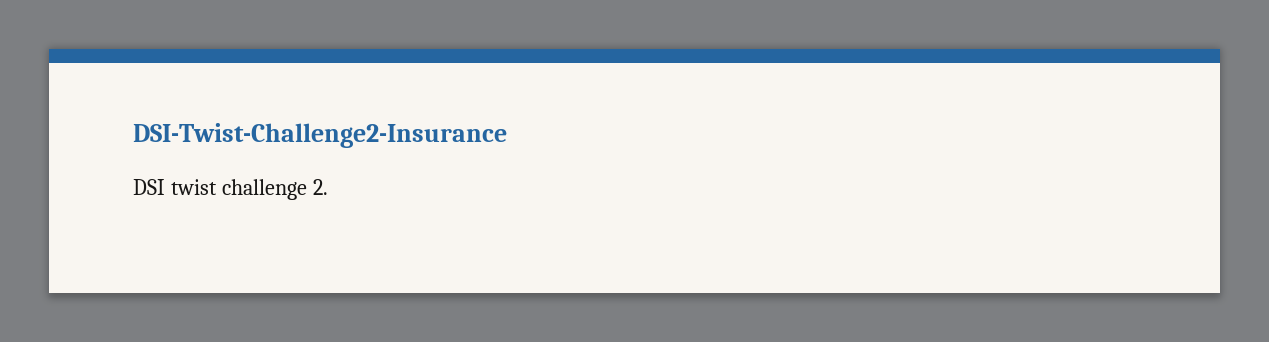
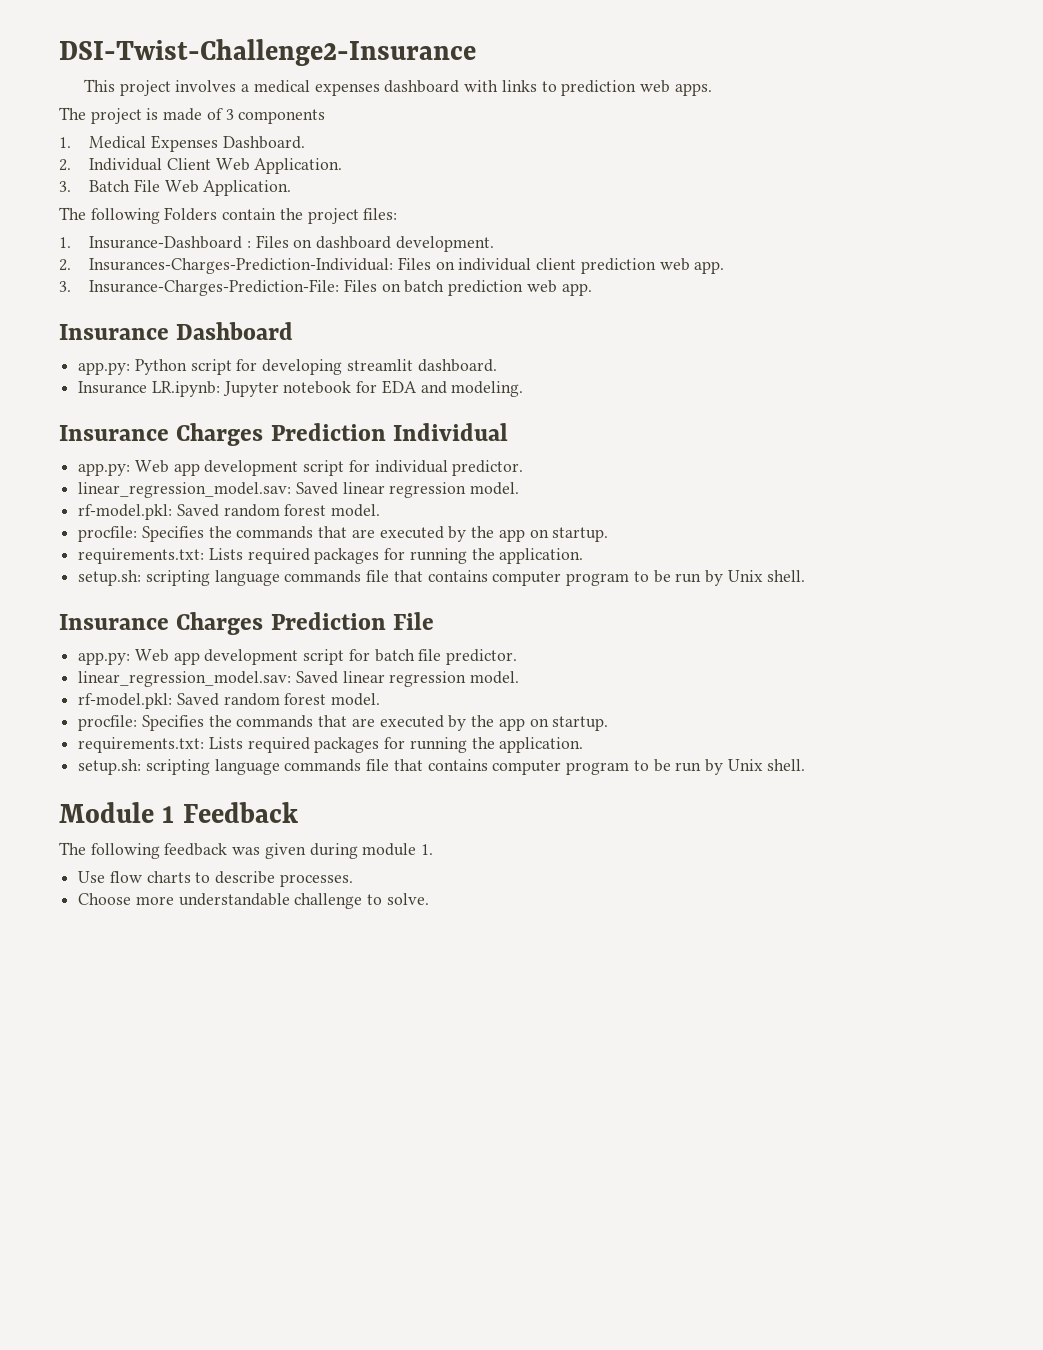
- DSI twist challenge 2.
+ This project involves a medical expenses dashboard with links to prediction web apps.
+ The project is made of 3 components
+ 1. Medical Expenses Dashboard.
+ 2. Individual Client Web Application.
+ 3. Batch File Web Application.
+ The following Folders contain the project files:
+ 1. Insurance-Dashboard : Files on dashboard development.
+ 2. Insurances-Charges-Prediction-Individual: Files on individual client prediction web app.
+ 3. Insurance-Charges-Prediction-File: Files on batch prediction web app.
+ Insurance Dashboard
+ app.py: Python script for developing streamlit dashboard.
+ Insurance LR.ipynb: Jupyter notebook for EDA and modeling.
+ Insurance Charges Prediction Individual
+ app.py: Web app development script for individual predictor.
+ linear_regression_model.sav: Saved linear regression model.
+ rf-model.pkl: Saved random forest model.
+ procfile: Specifies the commands that are executed by the app on startup.
+ requirements.txt: Lists required packages for running the application.
+ setup.sh: scripting language commands file that contains computer program to be run by Unix shell.
+ Insurance Charges Prediction File
+ app.py: Web app development script for batch file predictor.
+ linear_regression_model.sav: Saved linear regression model.
+ rf-model.pkl: Saved random forest model.
+ procfile: Specifies the commands that are executed by the app on startup.
+ requirements.txt: Lists required packages for running the application.
+ setup.sh: scripting language commands file that contains computer program to be run by Unix shell.
+ Module 1 Feedback
+ The following feedback was given during module 1.
+ Use flow charts to describe processes.
+ Choose more understandable challenge to solve.

